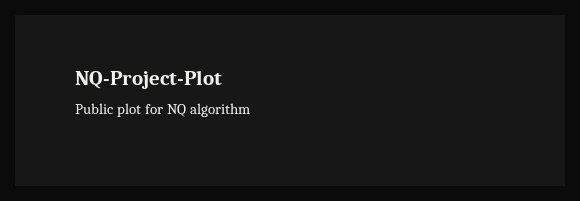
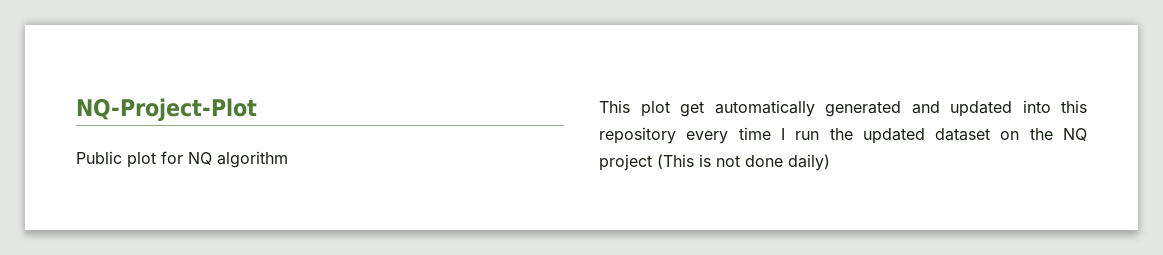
+ This plot get automatically generated and updated into this repository every time I run the updated dataset on the NQ project (This is not done daily)

